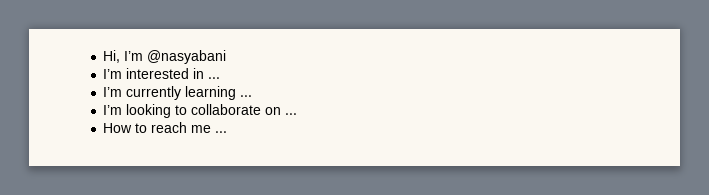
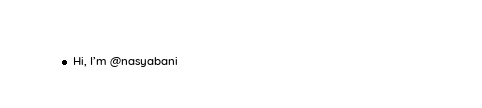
- I’m interested in ...
- I’m currently learning ...
- I’m looking to collaborate on ...
- How to reach me ...

